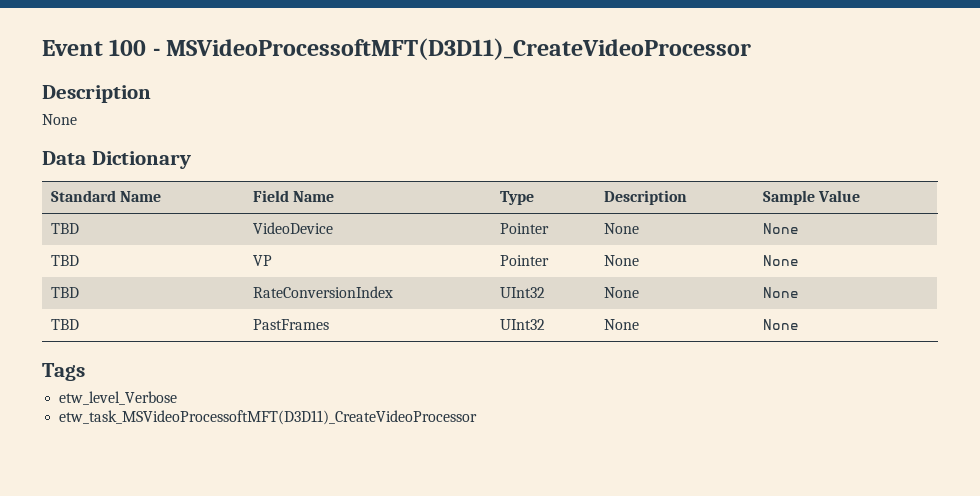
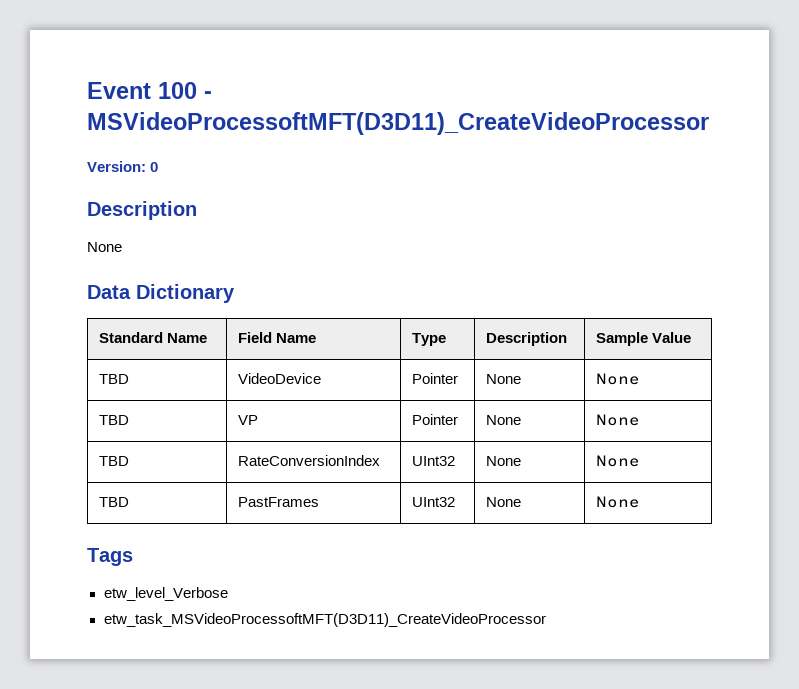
+ Version: 0

